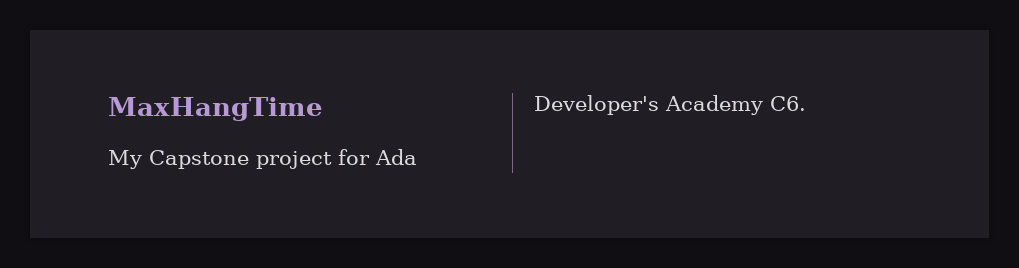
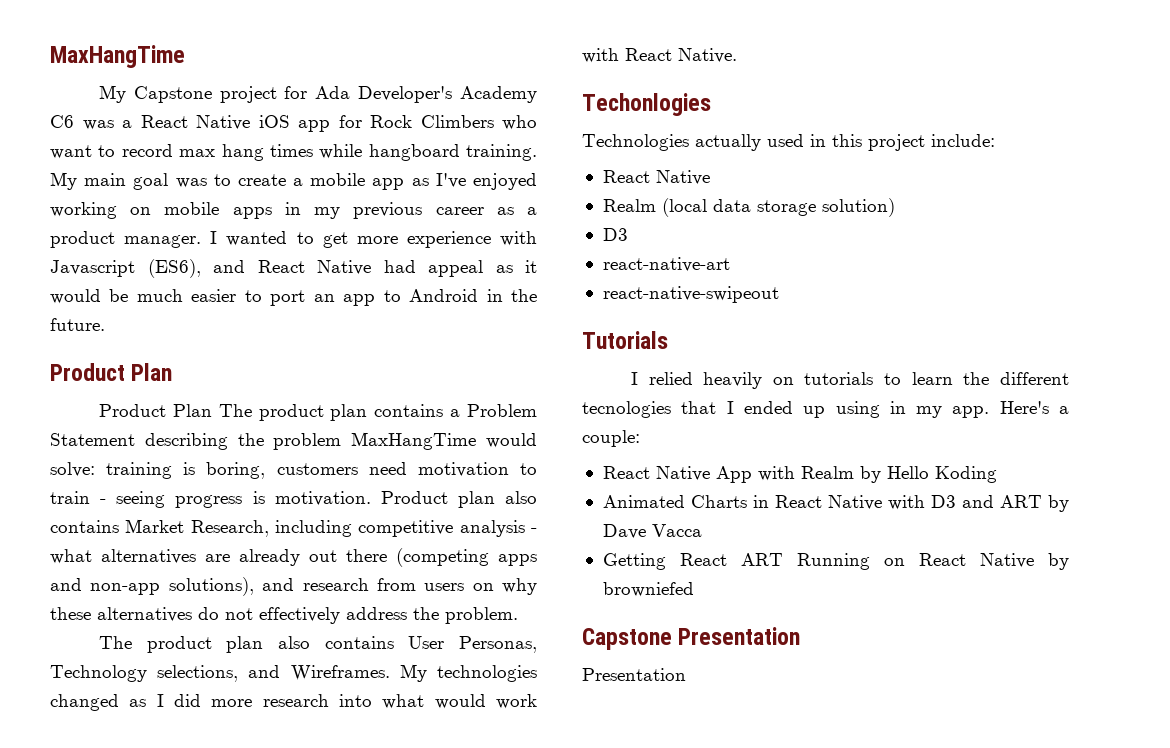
- My Capstone project for Ada Developer's Academy C6.
+ My Capstone project for Ada Developer's Academy C6 was a React Native iOS app for Rock Climbers who want to record max hang times while hangboard training. My main goal was to create a mobile app as I've enjoyed working on mobile apps in my previous career as a product manager. I wanted to get more experience with Javascript (ES6), and React Native had appeal as it would be much easier to port an app to Android in the future.
+ Product Plan
+ Product Plan The product plan contains a Problem Statement describing the problem MaxHangTime would solve: training is boring, customers need motivation to train - seeing progress is motivation. Product plan also contains Market Research, including competitive analysis - what alternatives are already out there (competing apps and non-app solutions), and research from users on why these alternatives do not effectively address the problem.
+ The product plan also contains User Personas, Technology selections, and Wireframes. My technologies changed as I did more research into what would work with React Native.
+ Techonlogies
+ Technologies actually used in this project include:
+ React Native
+ Realm (local data storage solution)
+ D3
+ react-native-art
+ react-native-swipeout
+ Tutorials
+ I relied heavily on tutorials to learn the different tecnologies that I ended up using in my app. Here's a couple:
+ React Native App with Realm by Hello Koding
+ Animated Charts in React Native with D3 and ART by Dave Vacca
+ Getting React ART Running on React Native by browniefed
+ Capstone Presentation
+ Presentation

